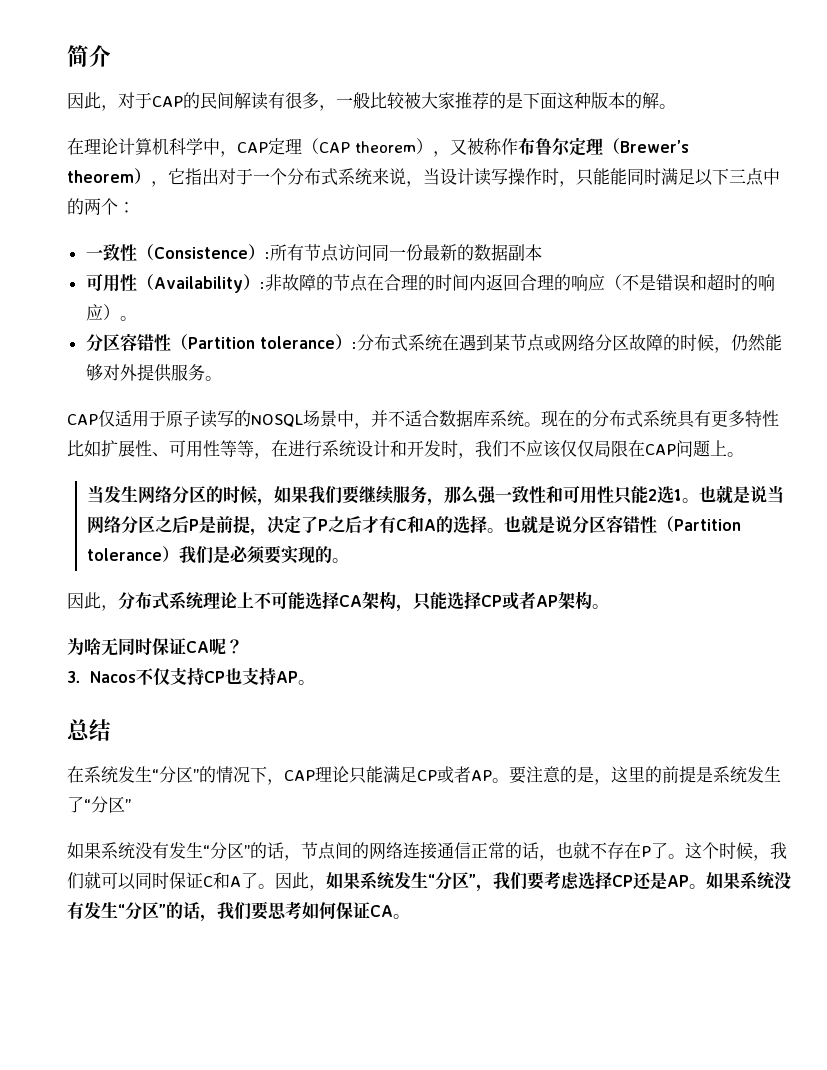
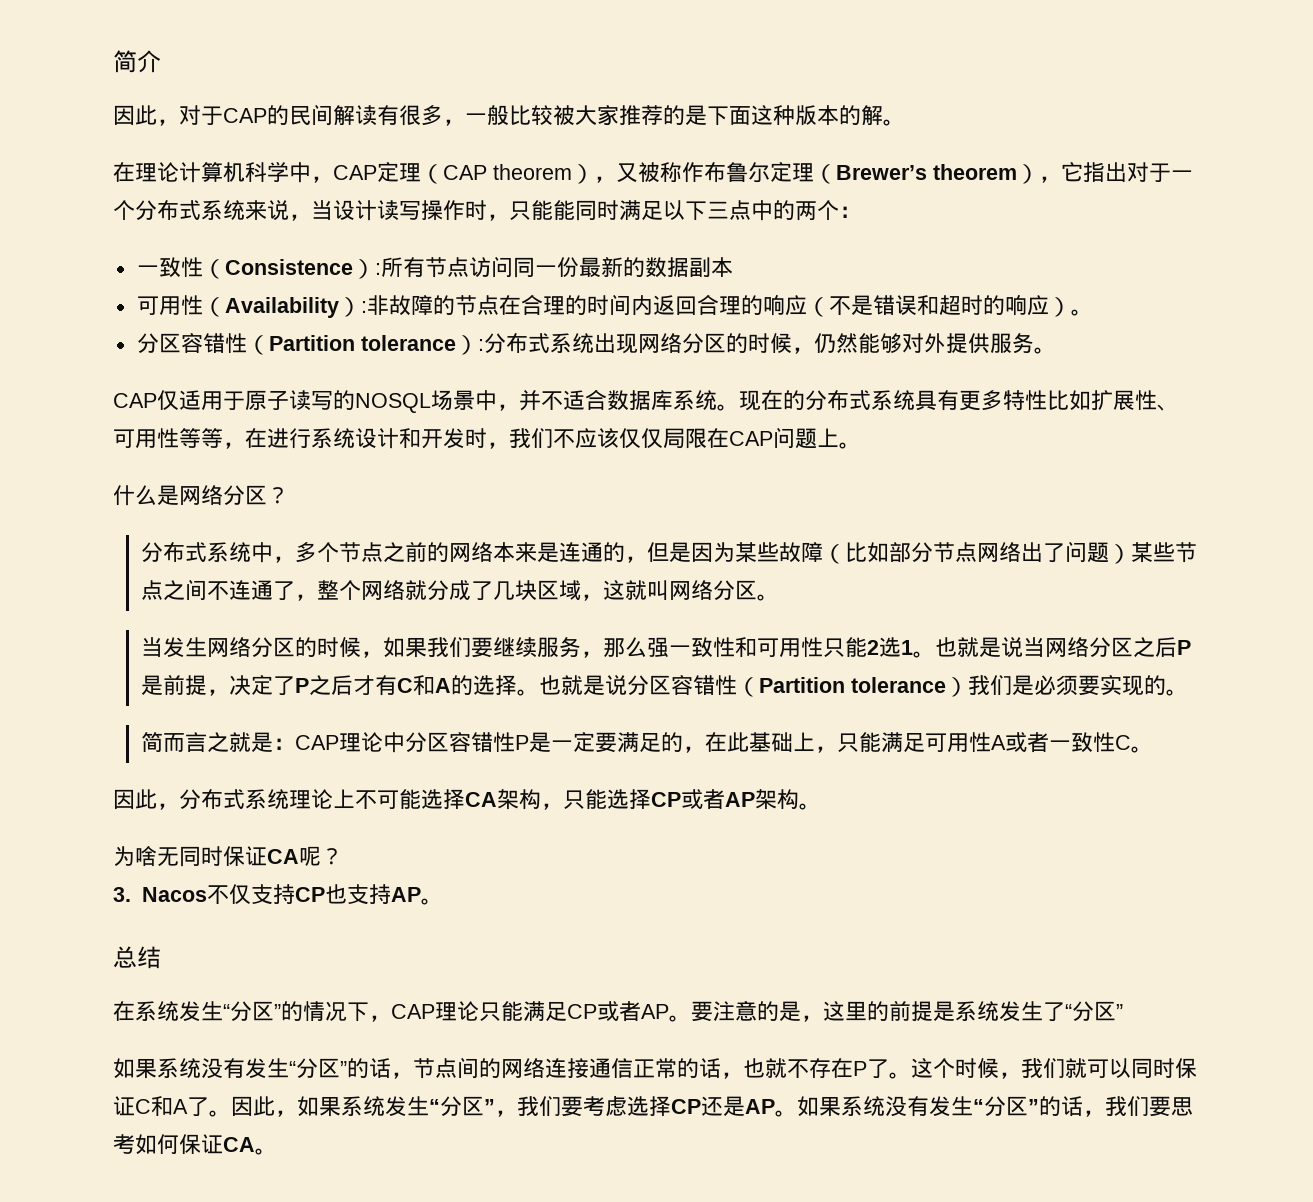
- 分区容错性（Partition tolerance）:分布式系统在遇到某节点或网络分区故障的时候，仍然能够对外提供服务。
+ 分区容错性（Partition tolerance）:分布式系统出现网络分区的时候，仍然能够对外提供服务。
+ 什么是网络分区？
+ 分布式系统中，多个节点之前的网络本来是连通的，但是因为某些故障（比如部分节点网络出了问题）某些节点之间不连通了，整个网络就分成了几块区域，这就叫网络分区。
+ 简而言之就是：CAP理论中分区容错性P是一定要满足的，在此基础上，只能满足可用性A或者一致性C。

